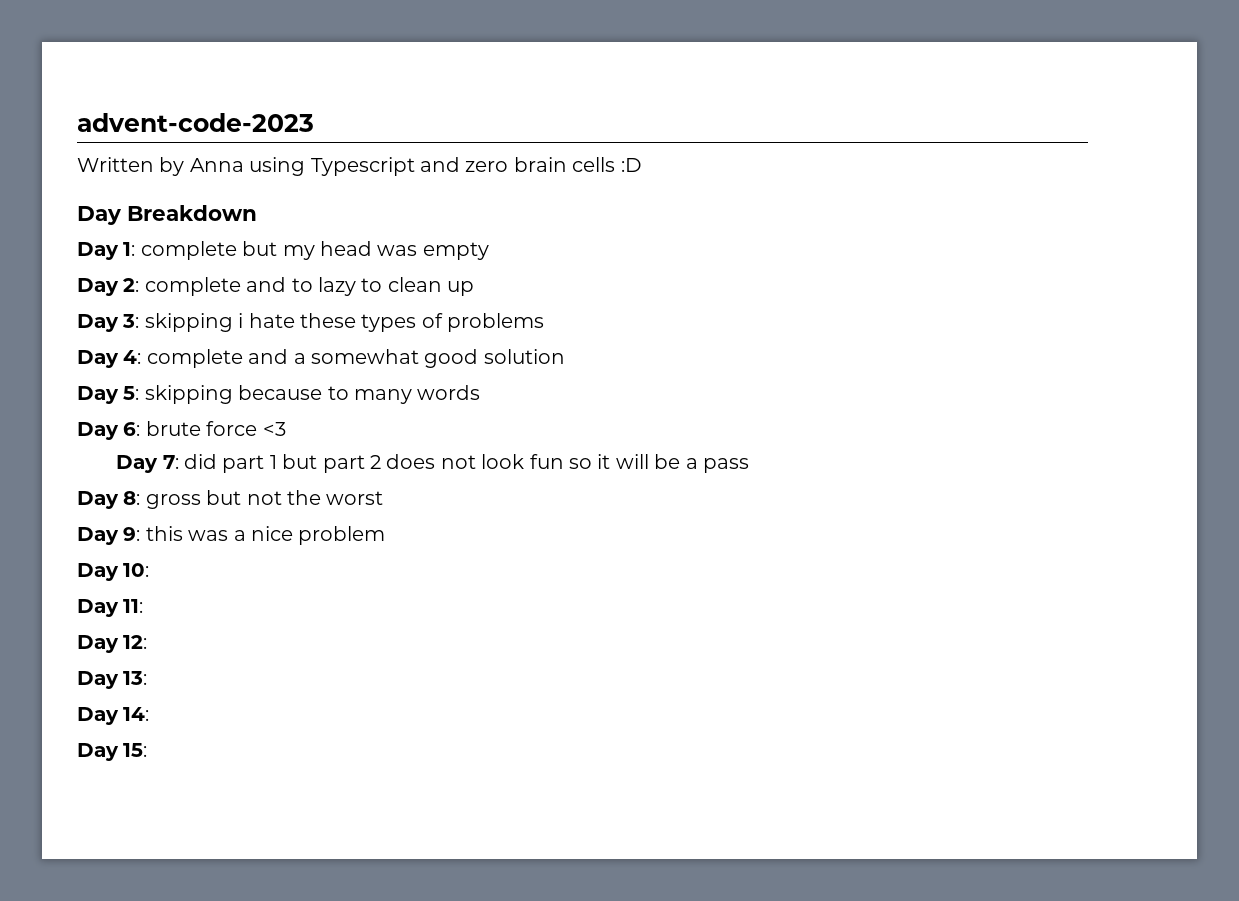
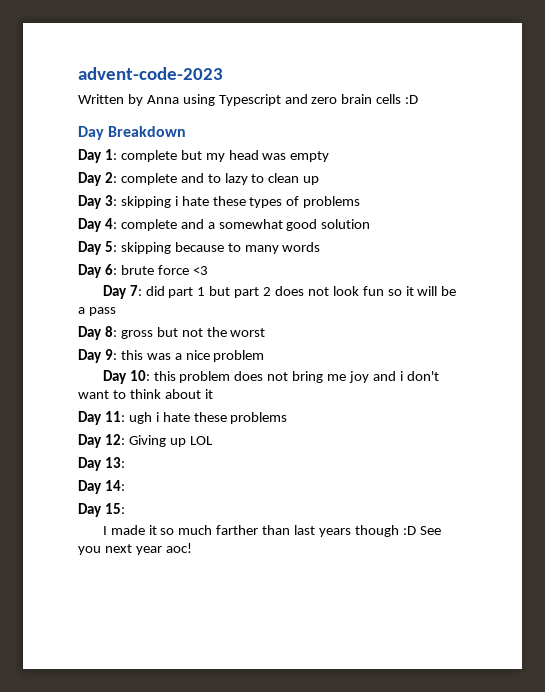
- Day 10:
- Day 11:
+ Day 10: this problem does not bring me joy and i don't want to think about it
+ Day 11: ugh i hate these problems
- Day 12:
+ Day 12: Giving up LOL
+ I made it so much farther than last years though :D See you next year aoc!

